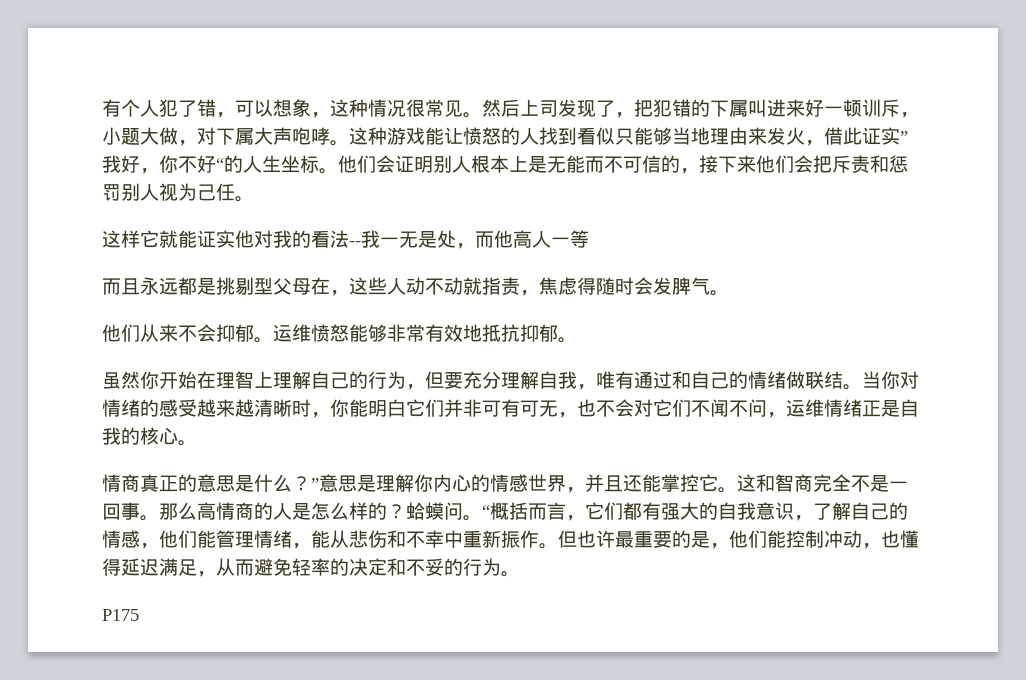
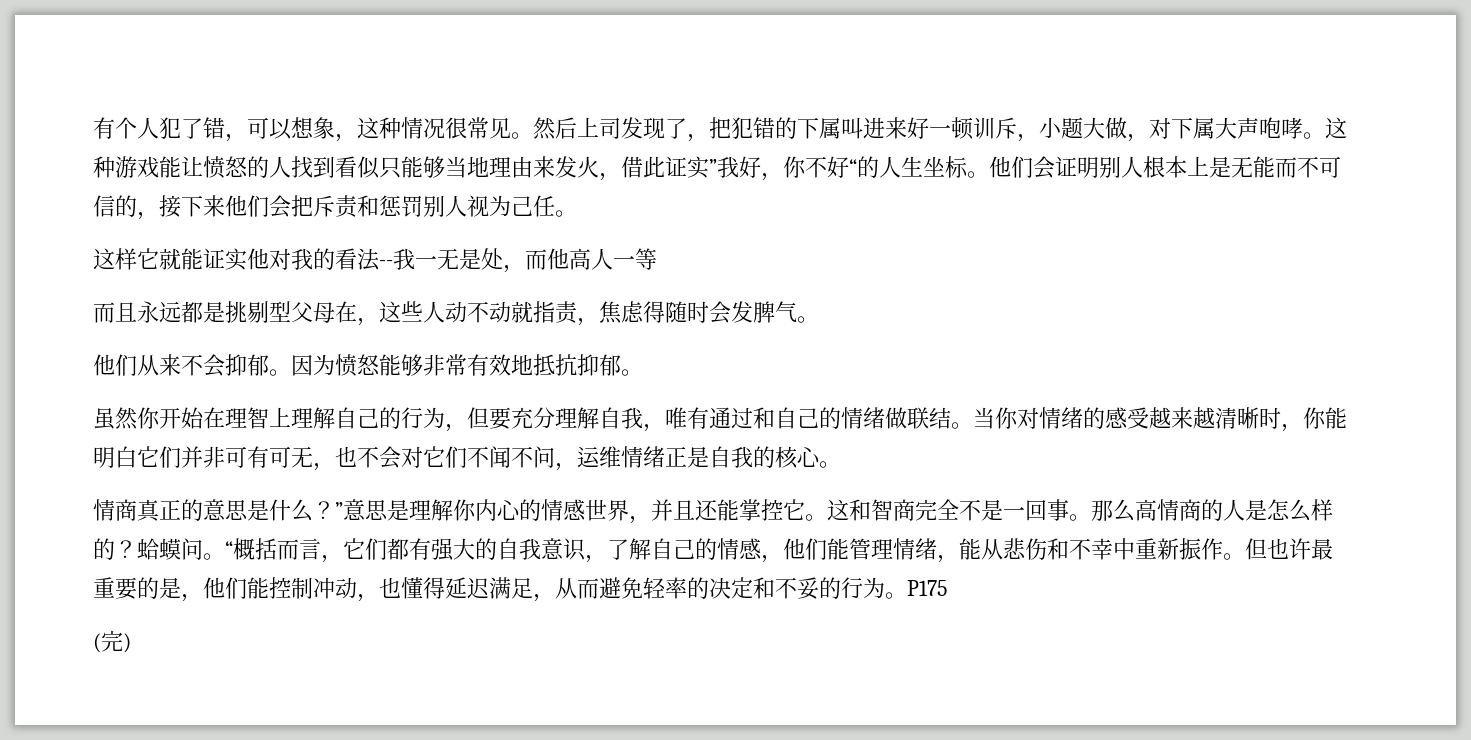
- 运维愤怒能够非常有效地抵抗抑郁。
+ 因为愤怒能够非常有效地抵抗抑郁。
- 但也许最重要的是，他们能控制冲动，也懂得延迟满足，从而避免轻率的决定和不妥的行为。
- P175
+ 但也许最重要的是，他们能控制冲动，也懂得延迟满足，从而避免轻率的决定和不妥的行为。P175
+ (完)

